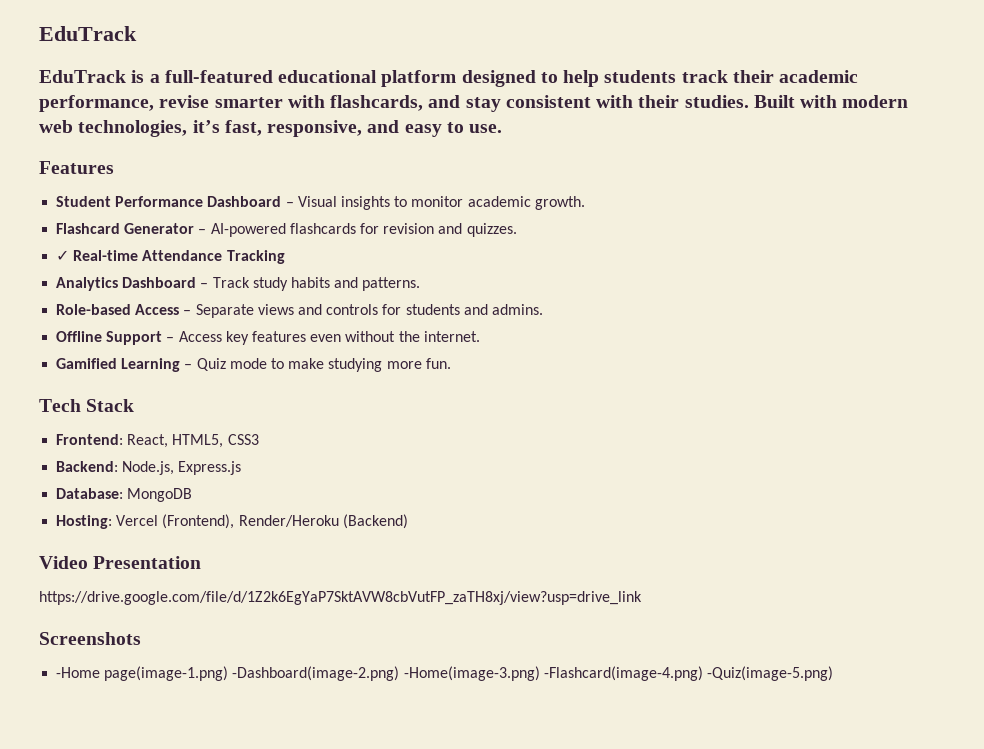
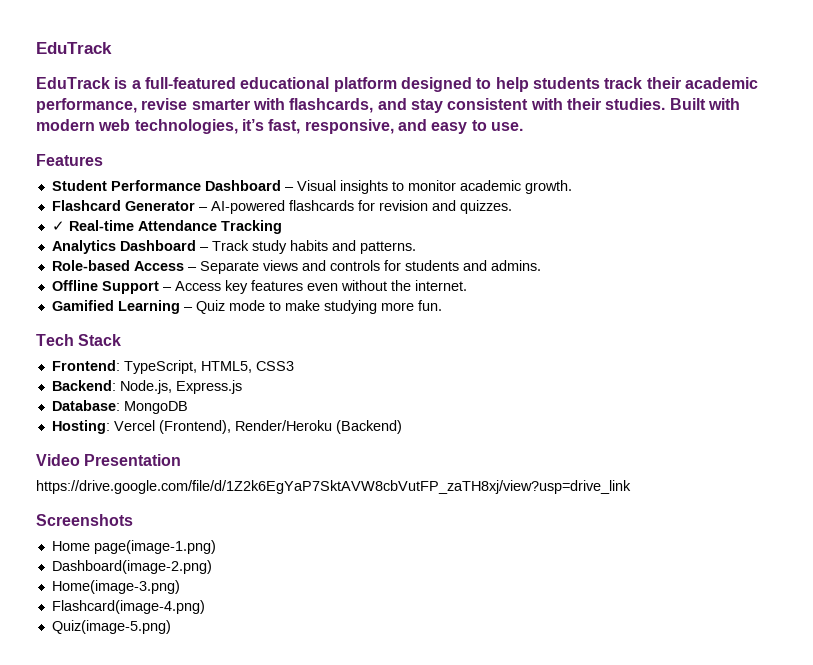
- Frontend: React, HTML5, CSS3
+ Frontend: TypeScript, HTML5, CSS3
- -Home page(image-1.png) -Dashboard(image-2.png) -Home(image-3.png) -Flashcard(image-4.png) -Quiz(image-5.png)
+ Home page(image-1.png)
+ Dashboard(image-2.png)
+ Home(image-3.png)
+ Flashcard(image-4.png)
+ Quiz(image-5.png)

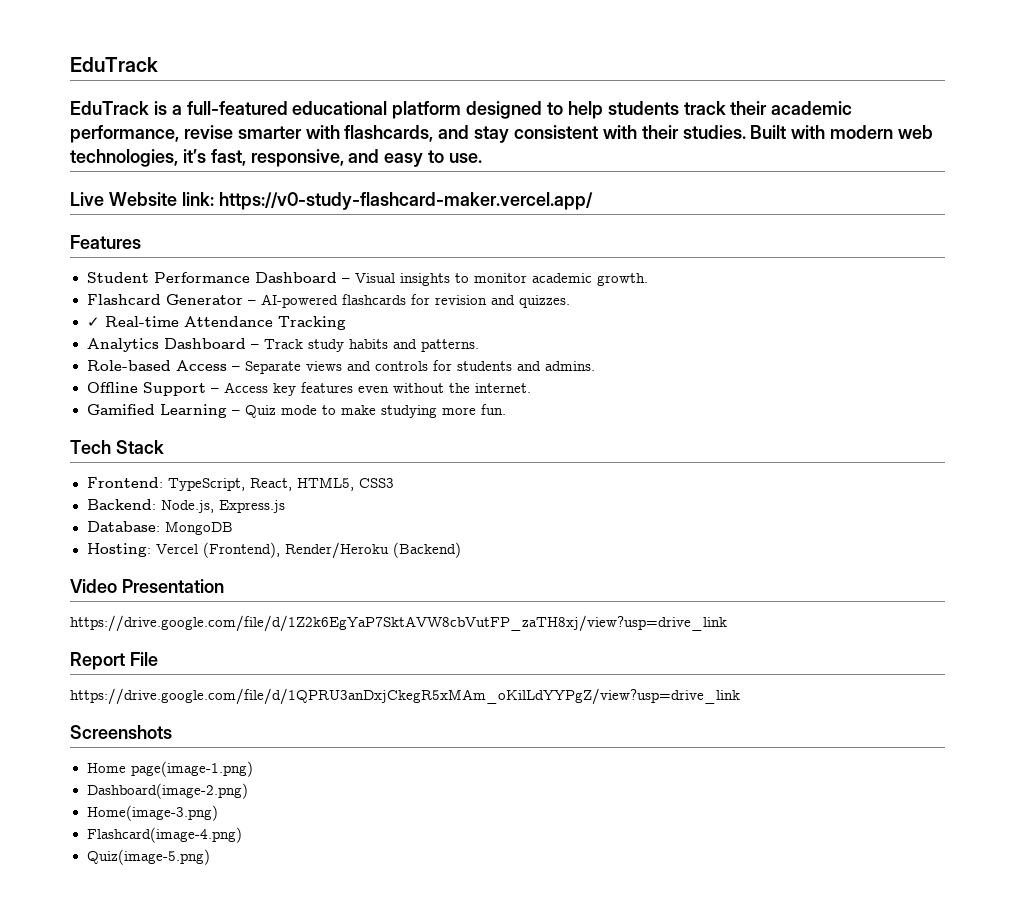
+ Live Website link: https://v0-study-flashcard-maker.vercel.app/
- Frontend: TypeScript, HTML5, CSS3
+ Frontend: TypeScript, React, HTML5, CSS3
+ Report File
+ https://drive.google.com/file/d/1QPRU3anDxjCkegR5xMAm_oKilLdYYPgZ/view?usp=drive_link

